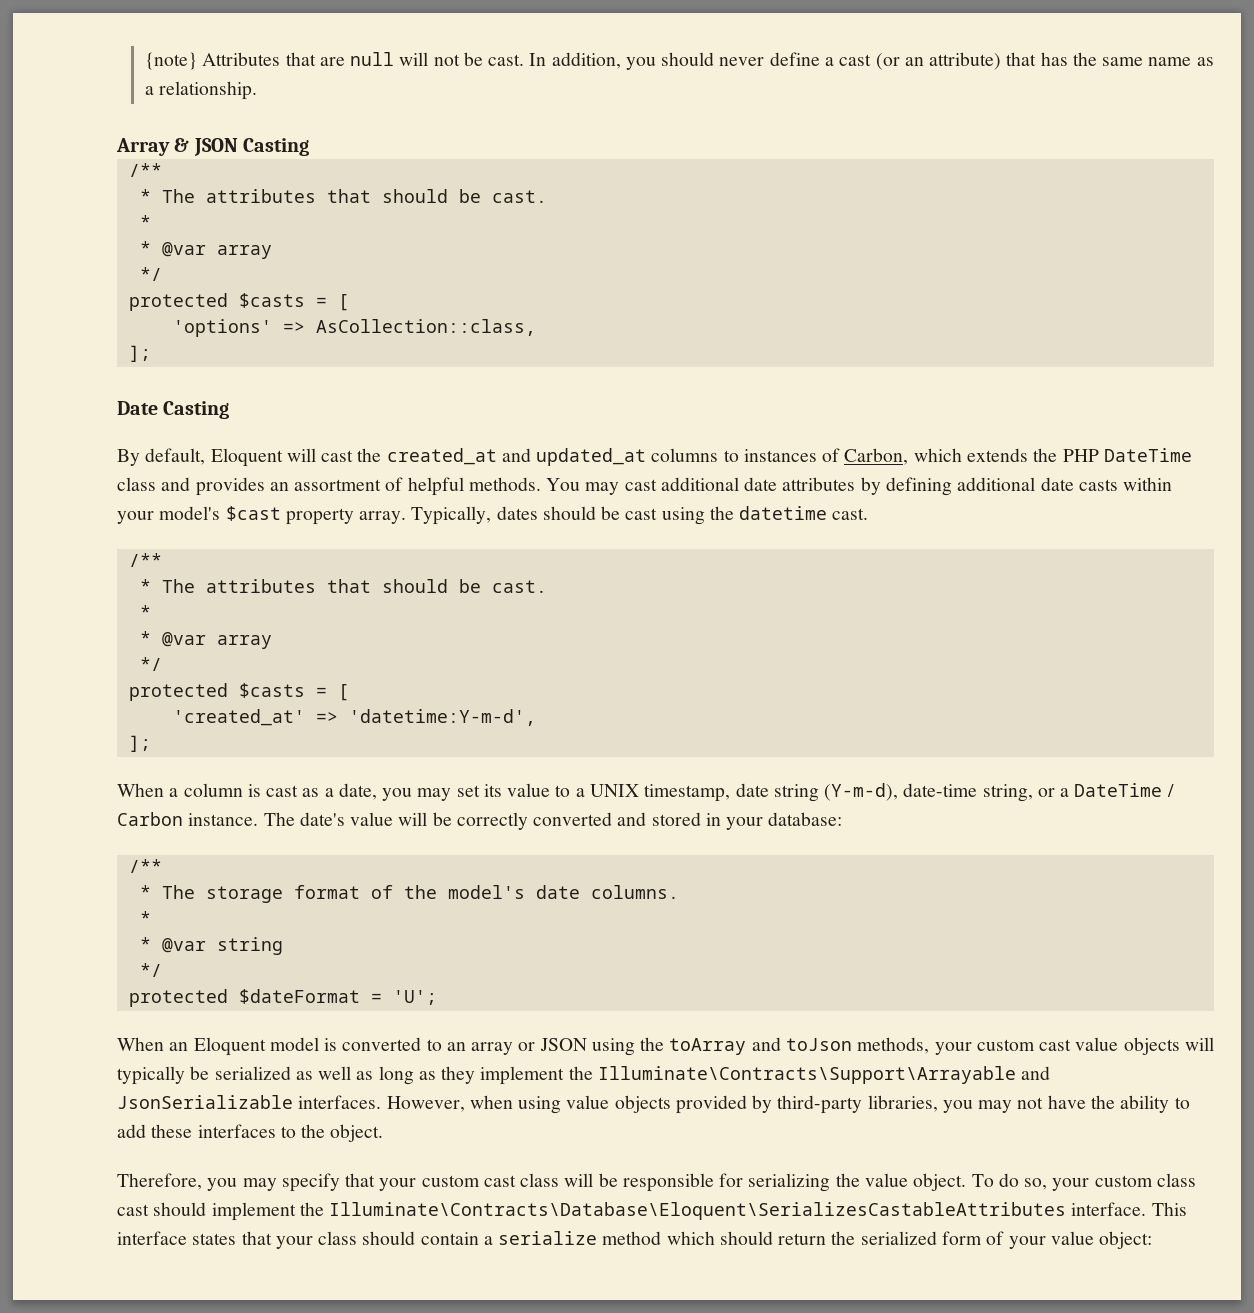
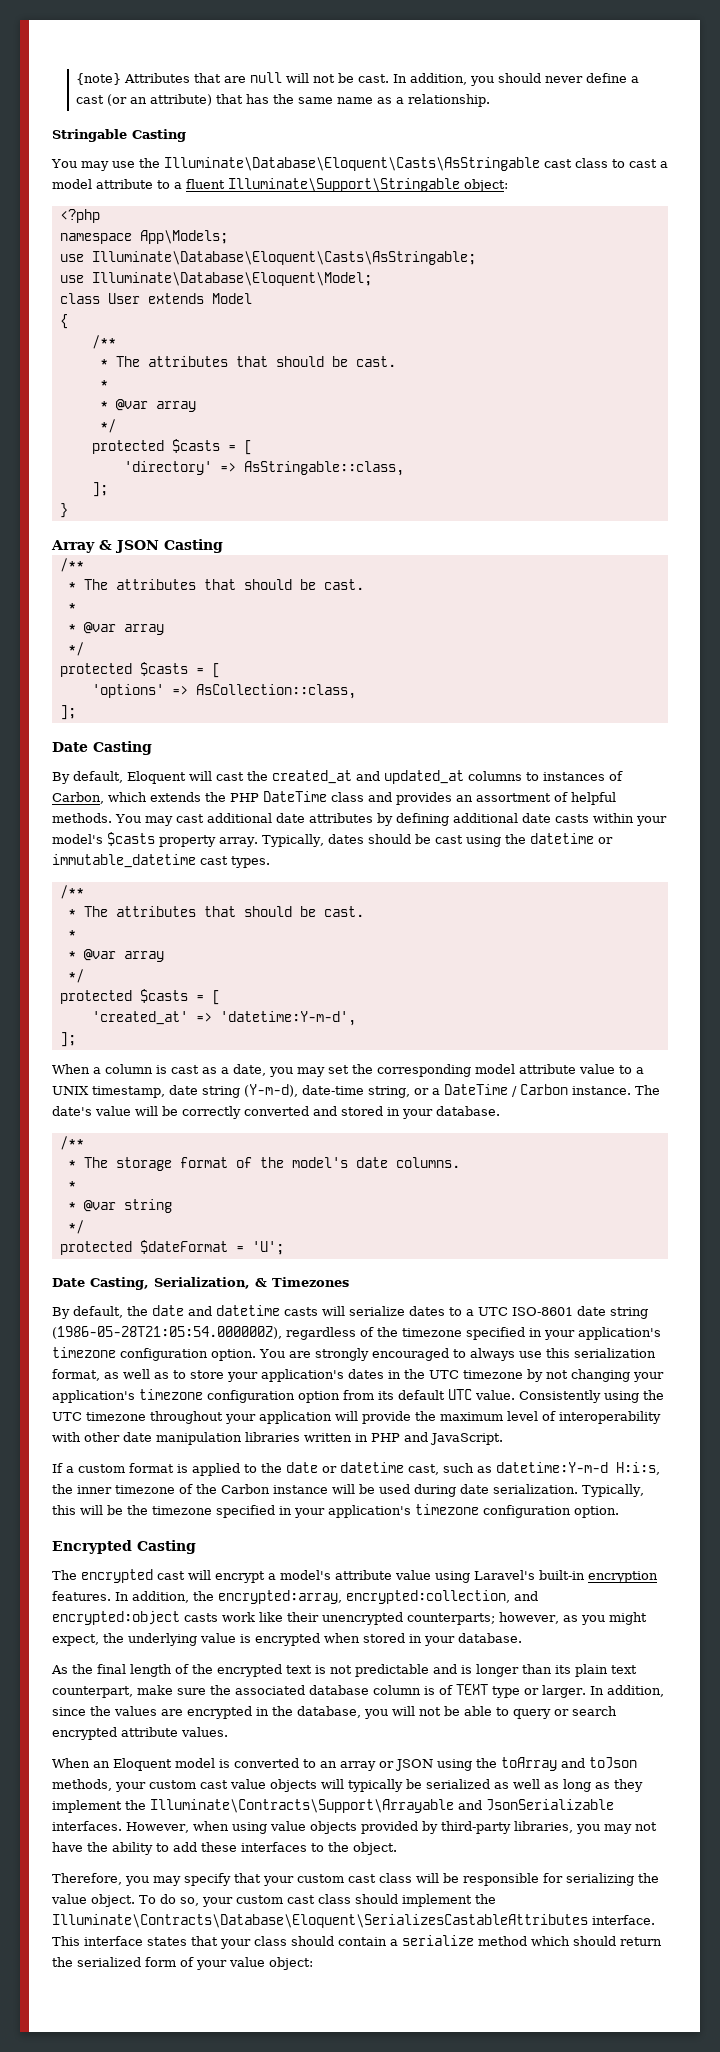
+ Stringable Casting
+ You may use the Illuminate\Database\Eloquent\Casts\AsStringable cast class to cast a model attribute to a fluent Illuminate\Support\Stringable object:
+ <?php
+ namespace App\Models;
+ use Illuminate\Database\Eloquent\Casts\AsStringable;
+ use Illuminate\Database\Eloquent\Model;
+ class User extends Model
+ {
+ /**
+ * The attributes that should be cast.
+ *
+ * @var array
+ */
+ protected $casts = [
+ 'directory' => AsStringable::class,
+ ];
+ }
- You may cast additional date attributes by defining additional date casts within your model's $cast property array.
+ You may cast additional date attributes by defining additional date casts within your model's $casts property array.
- Typically, dates should be cast using the datetime cast.
+ Typically, dates should be cast using the datetime or immutable_datetime cast types.
- When a column is cast as a date, you may set its value to a UNIX timestamp, date string (Y-m-d), date-time string, or a DateTime / Carbon instance.
+ When a column is cast as a date, you may set the corresponding model attribute value to a UNIX timestamp, date string (Y-m-d), date-time string, or a DateTime / Carbon instance.
- The date's value will be correctly converted and stored in your database:
+ The date's value will be correctly converted and stored in your database.
+ Date Casting, Serialization, & Timezones
+ By default, the date and datetime casts will serialize dates to a UTC ISO-8601 date string (1986-05-28T21:05:54.000000Z), regardless of the timezone specified in your application's timezone configuration option. You are strongly encouraged to always use this serialization format, as well as to store your application's dates in the UTC timezone by not changing your application's timezone configuration option from its default UTC value. Consistently using the UTC timezone throughout your application will provide the maximum level of interoperability with other date manipulation libraries written in PHP and JavaScript.
+ If a custom format is applied to the date or datetime cast, such as datetime:Y-m-d H:i:s, the inner timezone of the Carbon instance will be used during date serialization. Typically, this will be the timezone specified in your application's timezone configuration option.
+ Encrypted Casting
+ The encrypted cast will encrypt a model's attribute value using Laravel's built-in encryption features. In addition, the encrypted:array, encrypted:collection, and encrypted:object casts work like their unencrypted counterparts; however, as you might expect, the underlying value is encrypted when stored in your database.
+ As the final length of the encrypted text is not predictable and is longer than its plain text counterpart, make sure the associated database column is of TEXT type or larger. In addition, since the values are encrypted in the database, you will not be able to query or search encrypted attribute values.
- To do so, your custom class cast should implement the Illuminate\Contracts\Database\Eloquent\SerializesCastableAttributes interface.
+ To do so, your custom cast class should implement the Illuminate\Contracts\Database\Eloquent\SerializesCastableAttributes interface.

